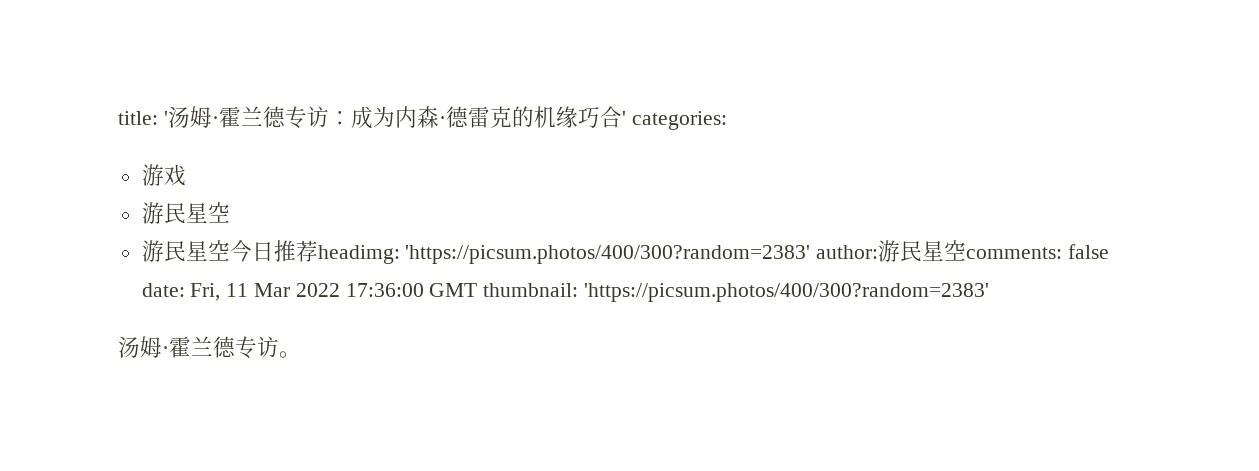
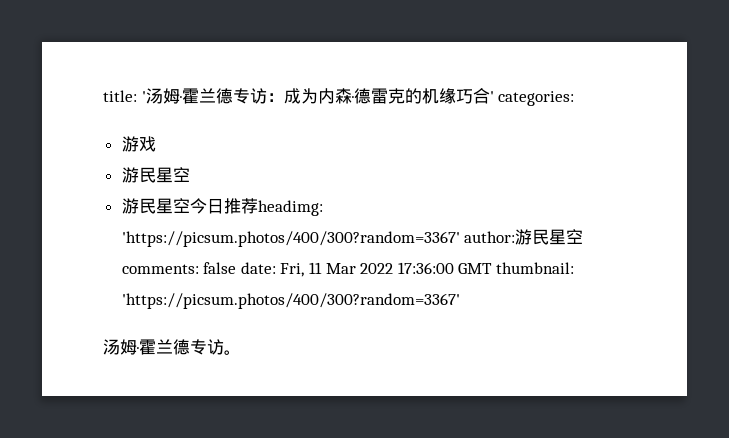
- 游民星空今日推荐headimg: 'https://picsum.photos/400/300?random=2383' author:游民星空comments: false date: Fri, 11 Mar 2022 17:36:00 GMT thumbnail: 'https://picsum.photos/400/300?random=2383'
+ 游民星空今日推荐headimg: 'https://picsum.photos/400/300?random=3367' author:游民星空comments: false date: Fri, 11 Mar 2022 17:36:00 GMT thumbnail: 'https://picsum.photos/400/300?random=3367'

